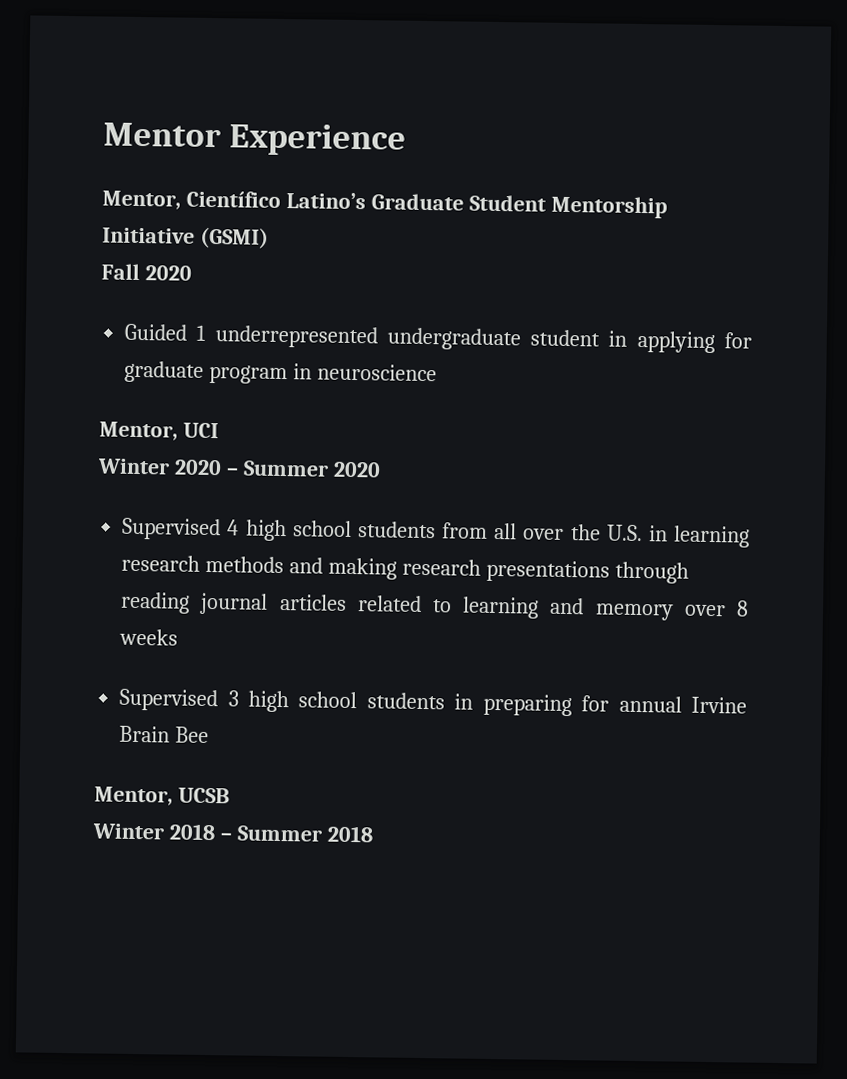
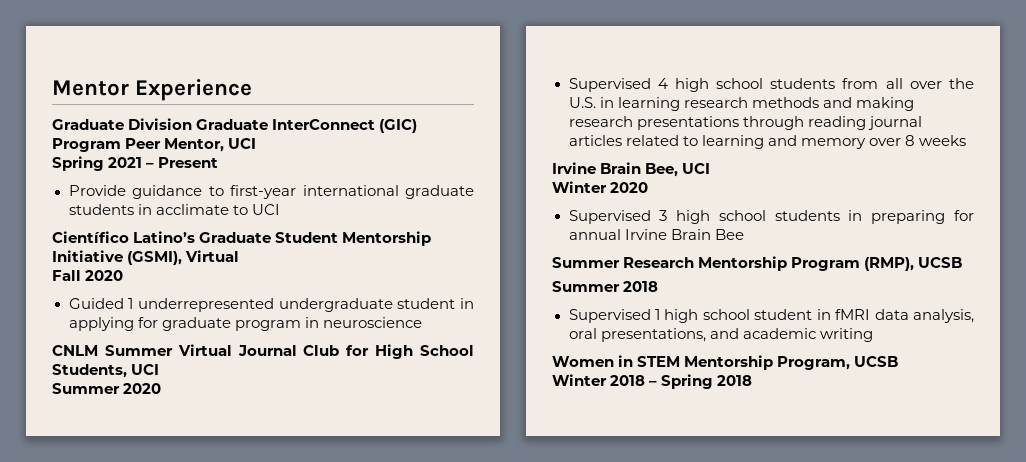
- Mentor, Científico Latino’s Graduate Student Mentorship Initiative (GSMI)
+ Graduate Division Graduate InterConnect (GIC) Program Peer Mentor, UCI
+ Spring 2021 – Present
+ Provide guidance to first-year international graduate students in acclimate to UCI
+ Científico Latino’s Graduate Student Mentorship Initiative (GSMI), Virtual
- Mentor, UCI
- Winter 2020 – Summer 2020
+ CNLM Summer Virtual Journal Club for High School Students, UCI
+ Summer 2020
+ Irvine Brain Bee, UCI
+ Winter 2020
- Mentor, UCSB
+ Summer Research Mentorship Program (RMP), UCSB
+ Summer 2018
+ Supervised 1 high school student in fMRI data analysis, oral presentations, and academic writing
+ Women in STEM Mentorship Program, UCSB
- Winter 2018 – Summer 2018
+ Winter 2018 – Spring 2018

